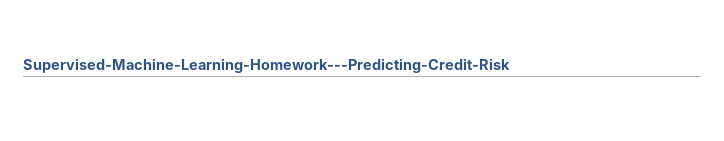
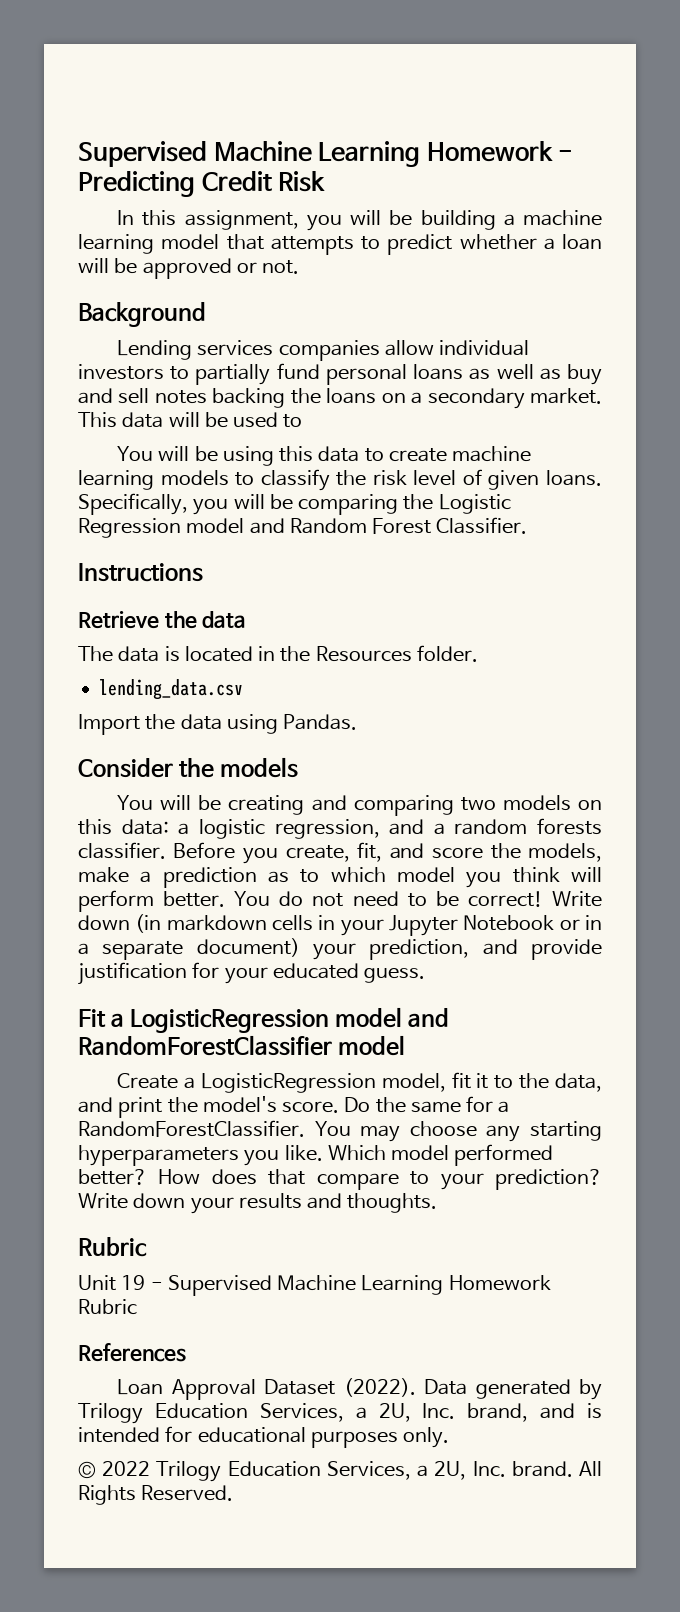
- Supervised-Machine-Learning-Homework---Predicting-Credit-Risk
+ Supervised Machine Learning Homework - Predicting Credit Risk
+ In this assignment, you will be building a machine learning model that attempts to predict whether a loan will be approved or not.
+ Background
+ Lending services companies allow individual investors to partially fund personal loans as well as buy and sell notes backing the loans on a secondary market. This data will be used to
+ You will be using this data to create machine learning models to classify the risk level of given loans. Specifically, you will be comparing the Logistic Regression model and Random Forest Classifier.
+ Instructions
+ Retrieve the data
+ The data is located in the Resources folder.
+ lending_data.csv
+ Import the data using Pandas.
+ Consider the models
+ You will be creating and comparing two models on this data: a logistic regression, and a random forests classifier. Before you create, fit, and score the models, make a prediction as to which model you think will perform better. You do not need to be correct! Write down (in markdown cells in your Jupyter Notebook or in a separate document) your prediction, and provide justification for your educated guess.
+ Fit a LogisticRegression model and RandomForestClassifier model
+ Create a LogisticRegression model, fit it to the data, and print the model's score. Do the same for a RandomForestClassifier. You may choose any starting hyperparameters you like. Which model performed better? How does that compare to your prediction? Write down your results and thoughts.
+ Rubric
+ Unit 19 - Supervised Machine Learning Homework Rubric
+ References
+ Loan Approval Dataset (2022). Data generated by Trilogy Education Services, a 2U, Inc. brand, and is intended for educational purposes only.
+ © 2022 Trilogy Education Services, a 2U, Inc. brand. All Rights Reserved.

